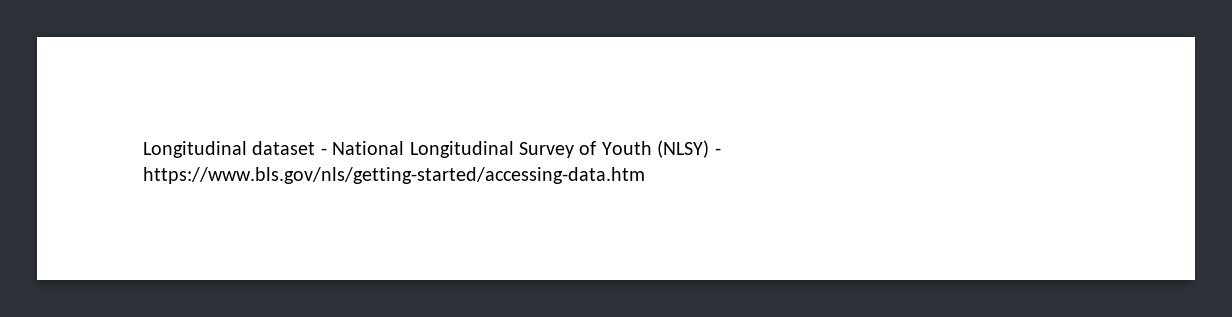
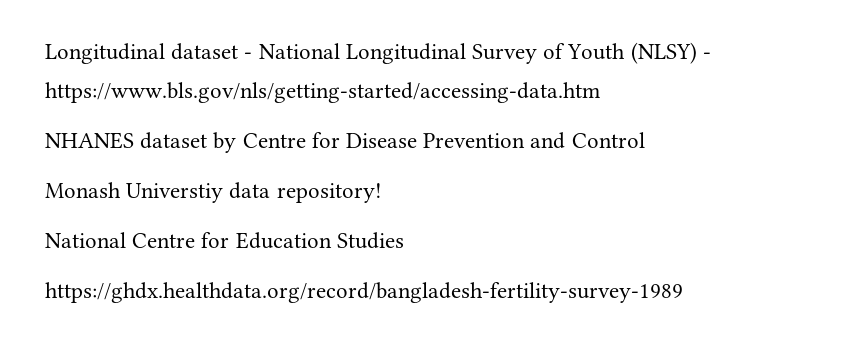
+ NHANES dataset by Centre for Disease Prevention and Control
+ Monash Universtiy data repository!
+ National Centre for Education Studies
+ https://ghdx.healthdata.org/record/bangladesh-fertility-survey-1989

